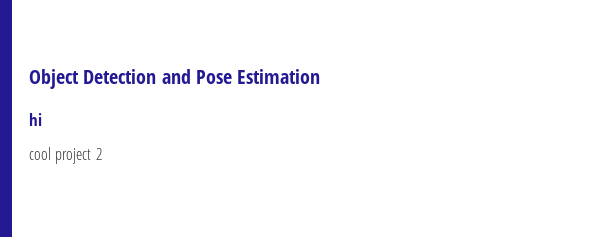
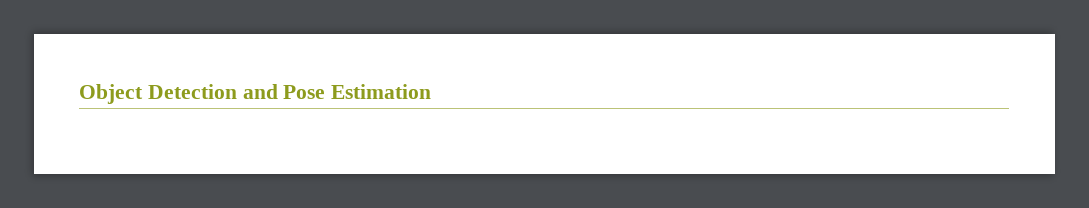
- hi
- cool project 2

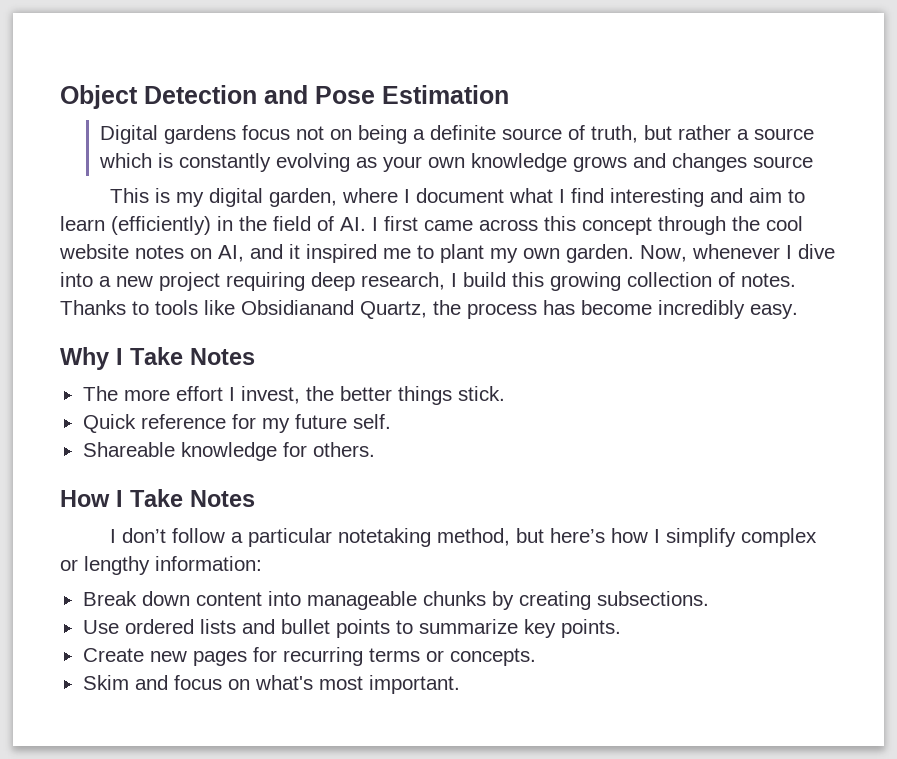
+ Digital gardens focus not on being a definite source of truth, but rather a source which is constantly evolving as your own knowledge grows and changes source
+ This is my digital garden, where I document what I find interesting and aim to learn (efficiently) in the field of AI. I first came across this concept through the cool website notes on AI, and it inspired me to plant my own garden. Now, whenever I dive into a new project requiring deep research, I build this growing collection of notes. Thanks to tools like Obsidianand Quartz, the process has become incredibly easy.
+ Why I Take Notes
+ The more effort I invest, the better things stick.
+ Quick reference for my future self.
+ Shareable knowledge for others.
+ How I Take Notes
+ I don’t follow a particular notetaking method, but here’s how I simplify complex or lengthy information:
+ Break down content into manageable chunks by creating subsections.
+ Use ordered lists and bullet points to summarize key points.
+ Create new pages for recurring terms or concepts.
+ Skim and focus on what's most important.

